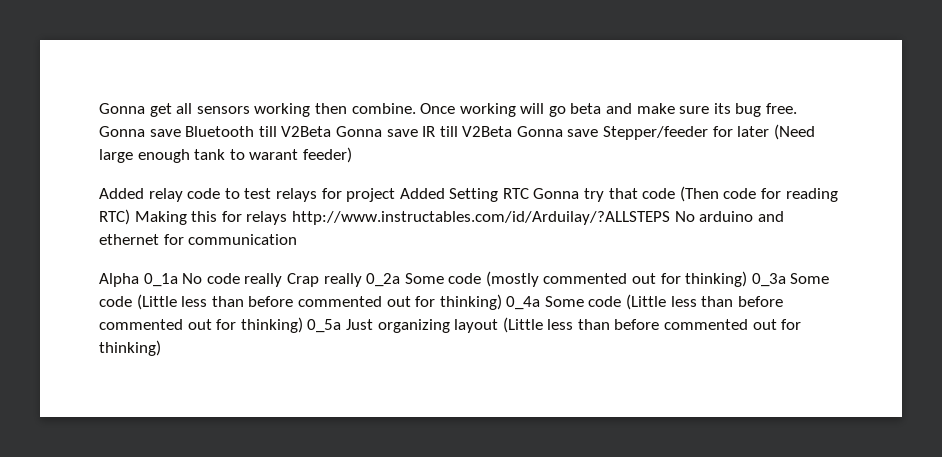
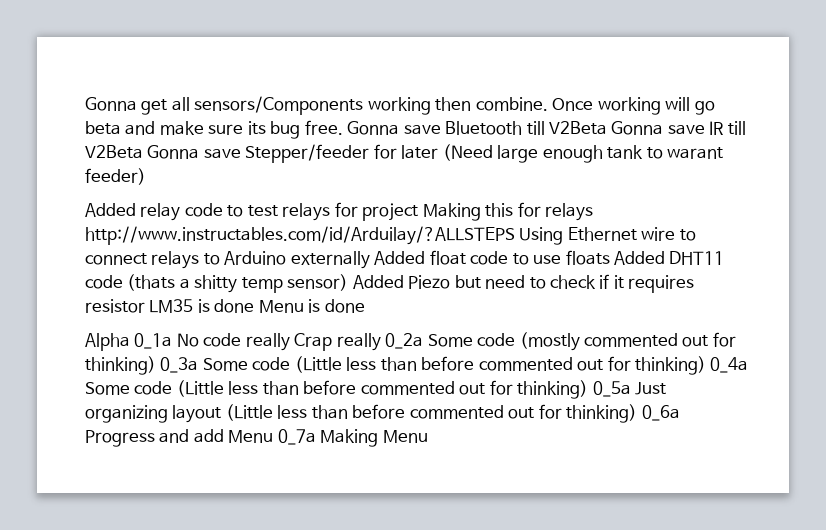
- Gonna get all sensors working then combine.
+ Gonna get all sensors/Components working then combine.
- Added relay code to test relays for project Added Setting RTC Gonna try that code (Then code for reading RTC) Making this for relays http://www.instructables.com/id/Arduilay/?ALLSTEPS No arduino and ethernet for communication
+ Added relay code to test relays for project Making this for relays http://www.instructables.com/id/Arduilay/?ALLSTEPS Using Ethernet wire to connect relays to Arduino externally Added float code to use floats Added DHT11 code (thats a shitty temp sensor) Added Piezo but need to check if it requires resistor LM35 is done Menu is done
- Alpha 0_1a No code really Crap really 0_2a Some code (mostly commented out for thinking) 0_3a Some code (Little less than before commented out for thinking) 0_4a Some code (Little less than before commented out for thinking) 0_5a Just organizing layout (Little less than before commented out for thinking)
+ Alpha 0_1a No code really Crap really 0_2a Some code (mostly commented out for thinking) 0_3a Some code (Little less than before commented out for thinking) 0_4a Some code (Little less than before commented out for thinking) 0_5a Just organizing layout (Little less than before commented out for thinking) 0_6a Progress and add Menu 0_7a Making Menu

